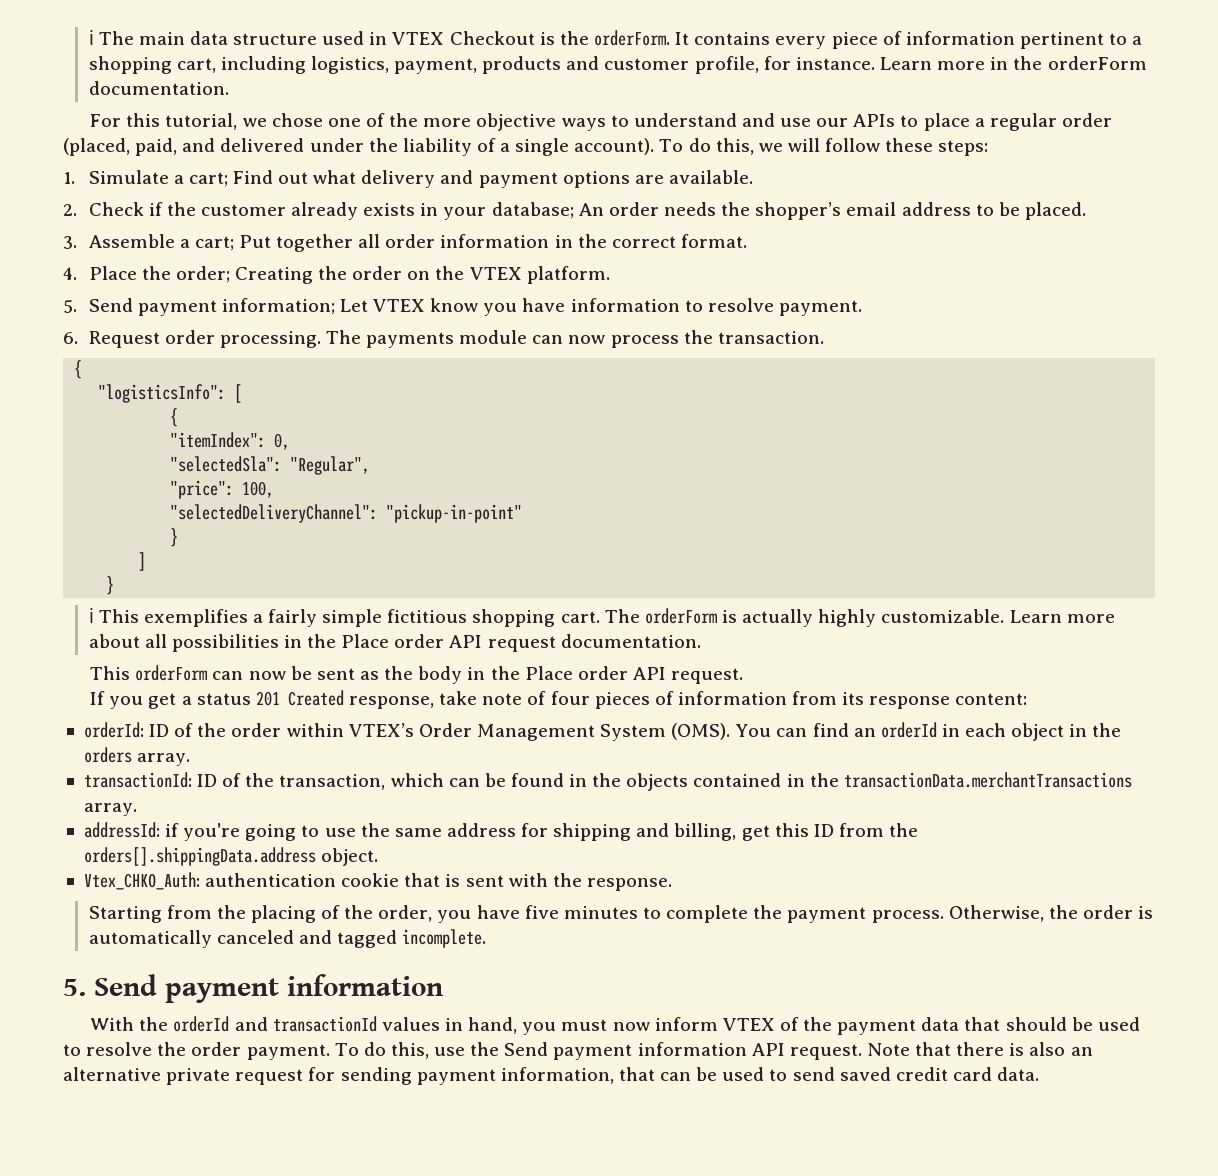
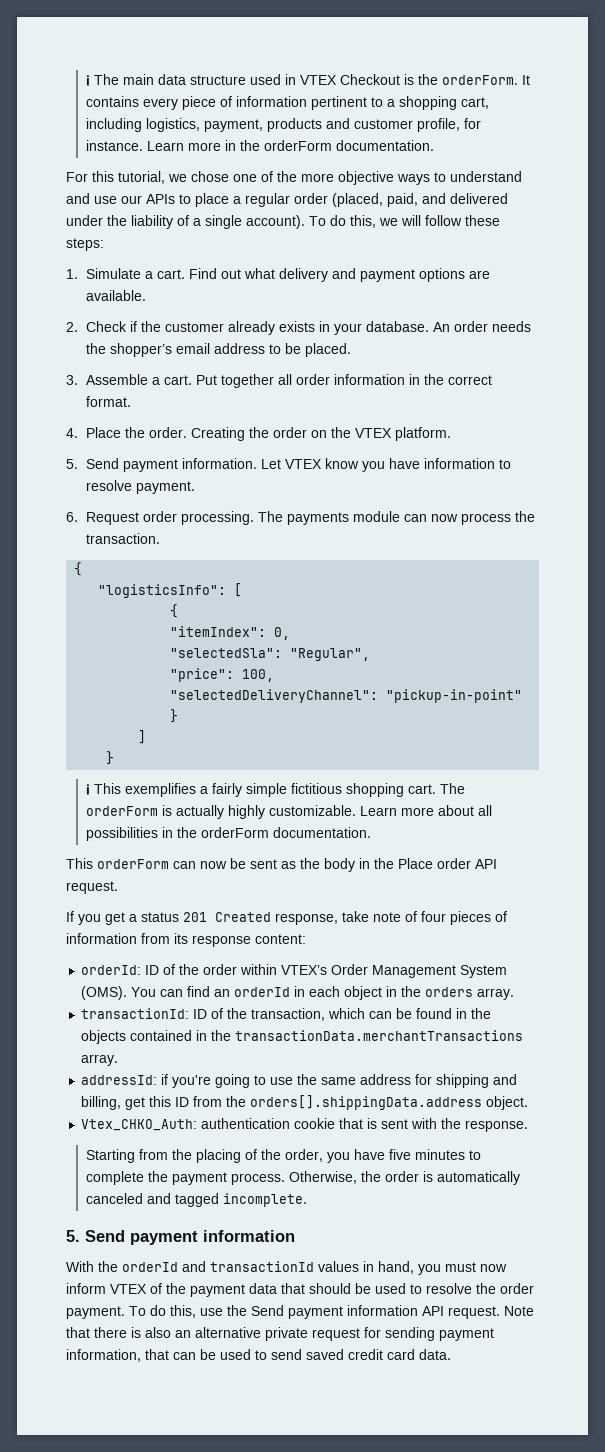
- 1. Simulate a cart; Find out what delivery and payment options are available.
+ 1. Simulate a cart. Find out what delivery and payment options are available.
- 2. Check if the customer already exists in your database; An order needs the shopper’s email address to be placed.
+ 2. Check if the customer already exists in your database. An order needs the shopper’s email address to be placed.
- 3. Assemble a cart; Put together all order information in the correct format.
+ 3. Assemble a cart. Put together all order information in the correct format.
- 4. Place the order; Creating the order on the VTEX platform.
+ 4. Place the order. Creating the order on the VTEX platform.
- 5. Send payment information; Let VTEX know you have information to resolve payment.
+ 5. Send payment information. Let VTEX know you have information to resolve payment.
- Learn more about all possibilities in the Place order API request documentation.
+ Learn more about all possibilities in the orderForm documentation.

